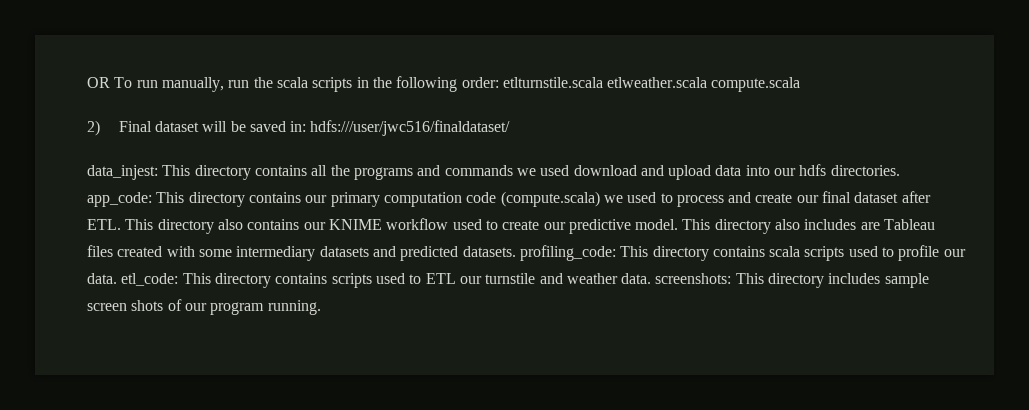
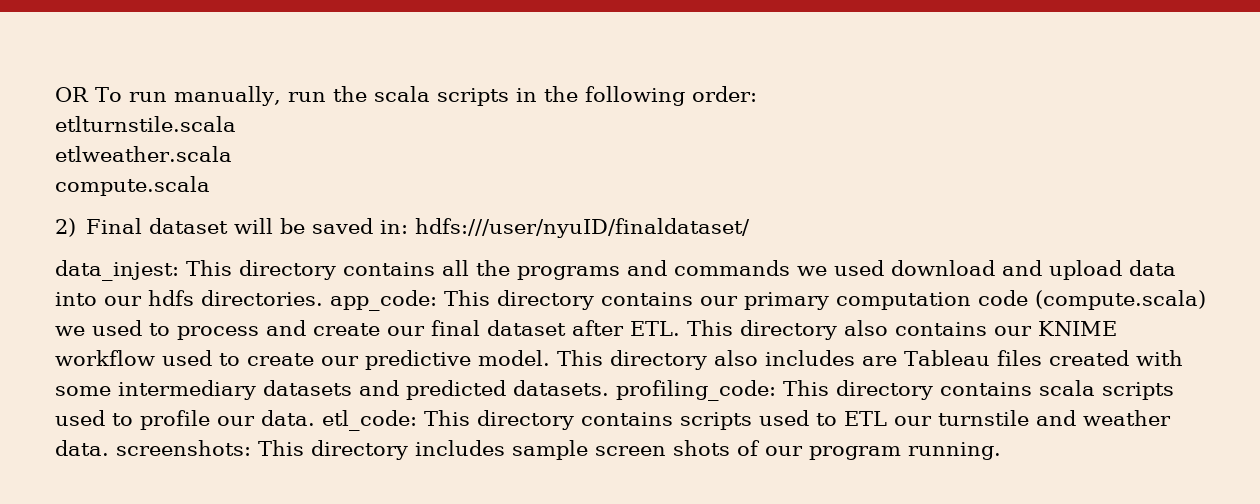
- OR To run manually, run the scala scripts in the following order: etlturnstile.scala etlweather.scala compute.scala
+ OR To run manually, run the scala scripts in the following order:
+ etlturnstile.scala
+ etlweather.scala
+ compute.scala
- 2) Final dataset will be saved in: hdfs:///user/jwc516/finaldataset/
+ 2) Final dataset will be saved in: hdfs:///user/nyuID/finaldataset/

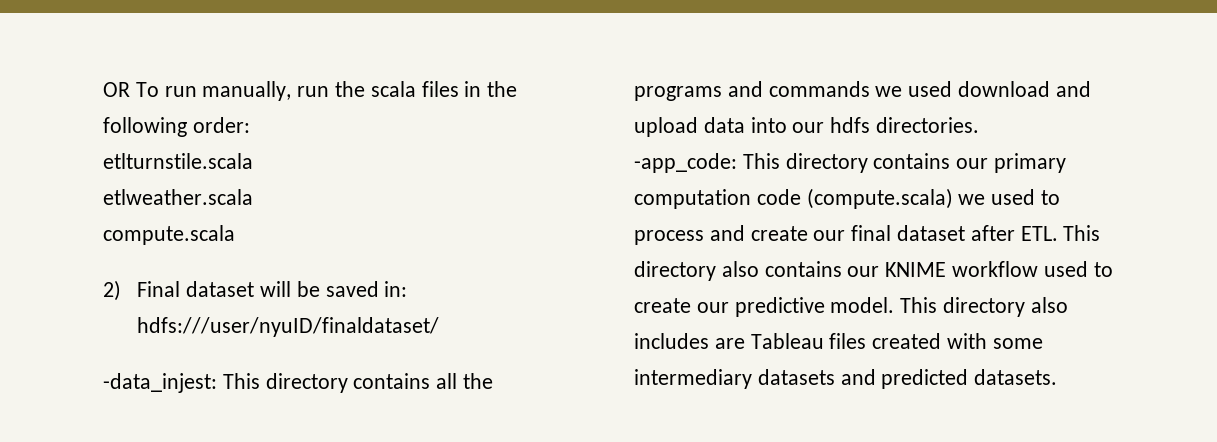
- OR To run manually, run the scala scripts in the following order:
+ OR To run manually, run the scala files in the following order:
- data_injest: This directory contains all the programs and commands we used download and upload data into our hdfs directories. app_code: This directory contains our primary computation code (compute.scala) we used to process and create our final dataset after ETL. This directory also contains our KNIME workflow used to create our predictive model.
+ -data_injest: This directory contains all the programs and commands we used download and upload data into our hdfs directories.
+ -app_code: This directory contains our primary computation code (compute.scala) we used to process and create our final dataset after ETL. This directory also contains our KNIME workflow used to create our predictive model.
- This directory also includes are Tableau files created with some intermediary datasets and predicted datasets. profiling_code: This directory contains scala scripts used to profile our data. etl_code: This directory contains scripts used to ETL our turnstile and weather data. screenshots: This directory includes sample screen shots of our program running.
+ This directory also includes are Tableau files created with some intermediary datasets and predicted datasets.

